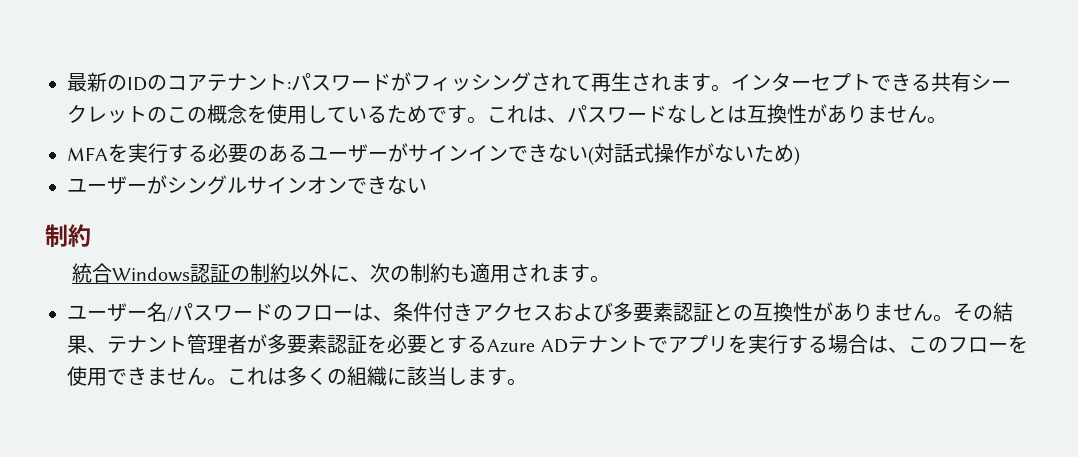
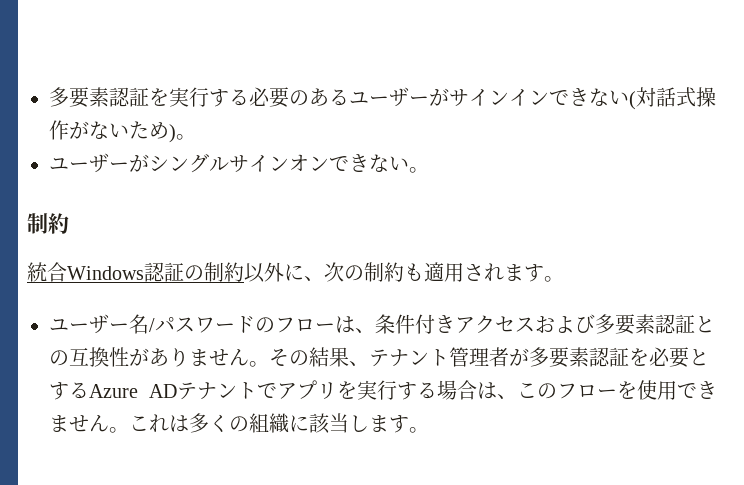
- 最新のIDのコアテナント:パスワードがフィッシングされて再生されます。インターセプトできる共有シークレットのこの概念を使用しているためです。これは、パスワードなしとは互換性がありません。
- MFAを実行する必要のあるユーザーがサインインできない(対話式操作がないため)
+ 多要素認証を実行する必要のあるユーザーがサインインできない(対話式操作がないため)。
- ユーザーがシングルサインオンできない
+ ユーザーがシングルサインオンできない。

